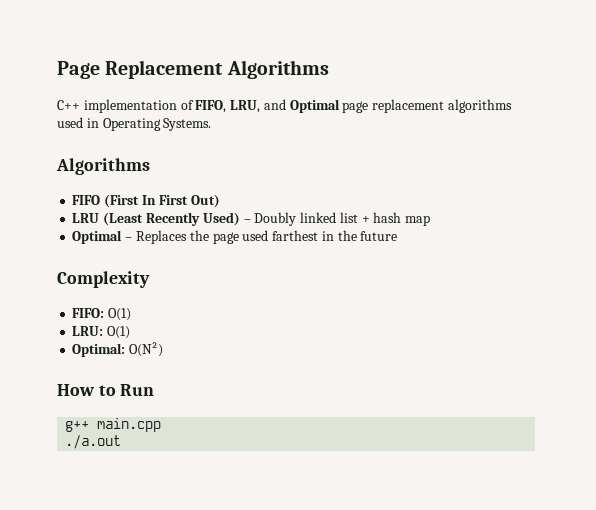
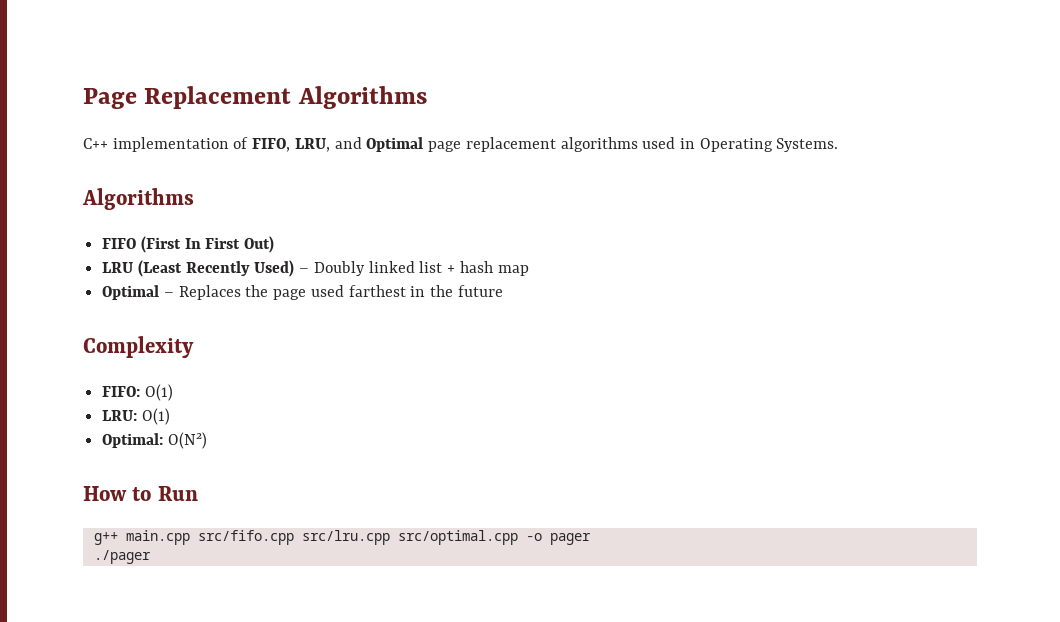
- g++ main.cpp
- ./a.out
+ g++ main.cpp src/fifo.cpp src/lru.cpp src/optimal.cpp -o pager
+ ./pager

